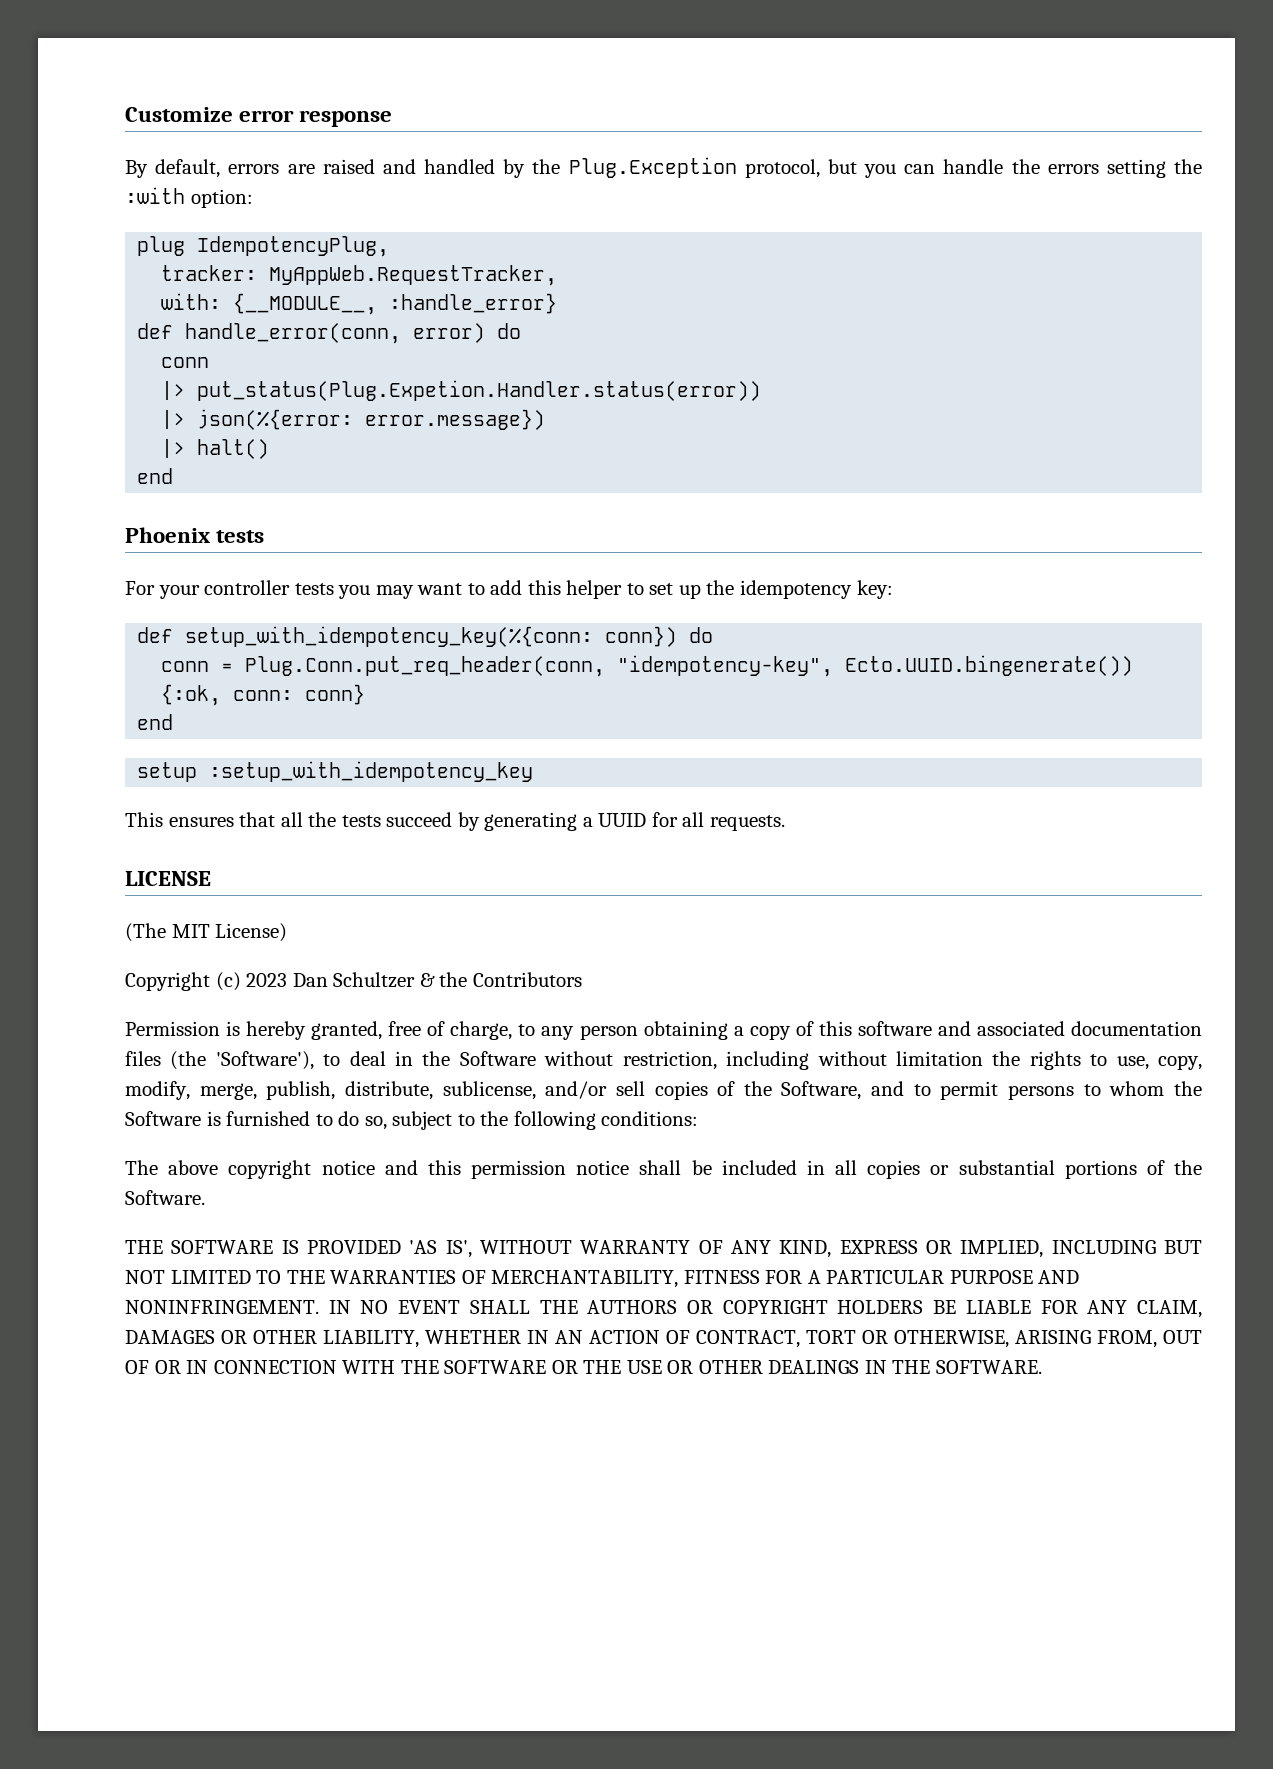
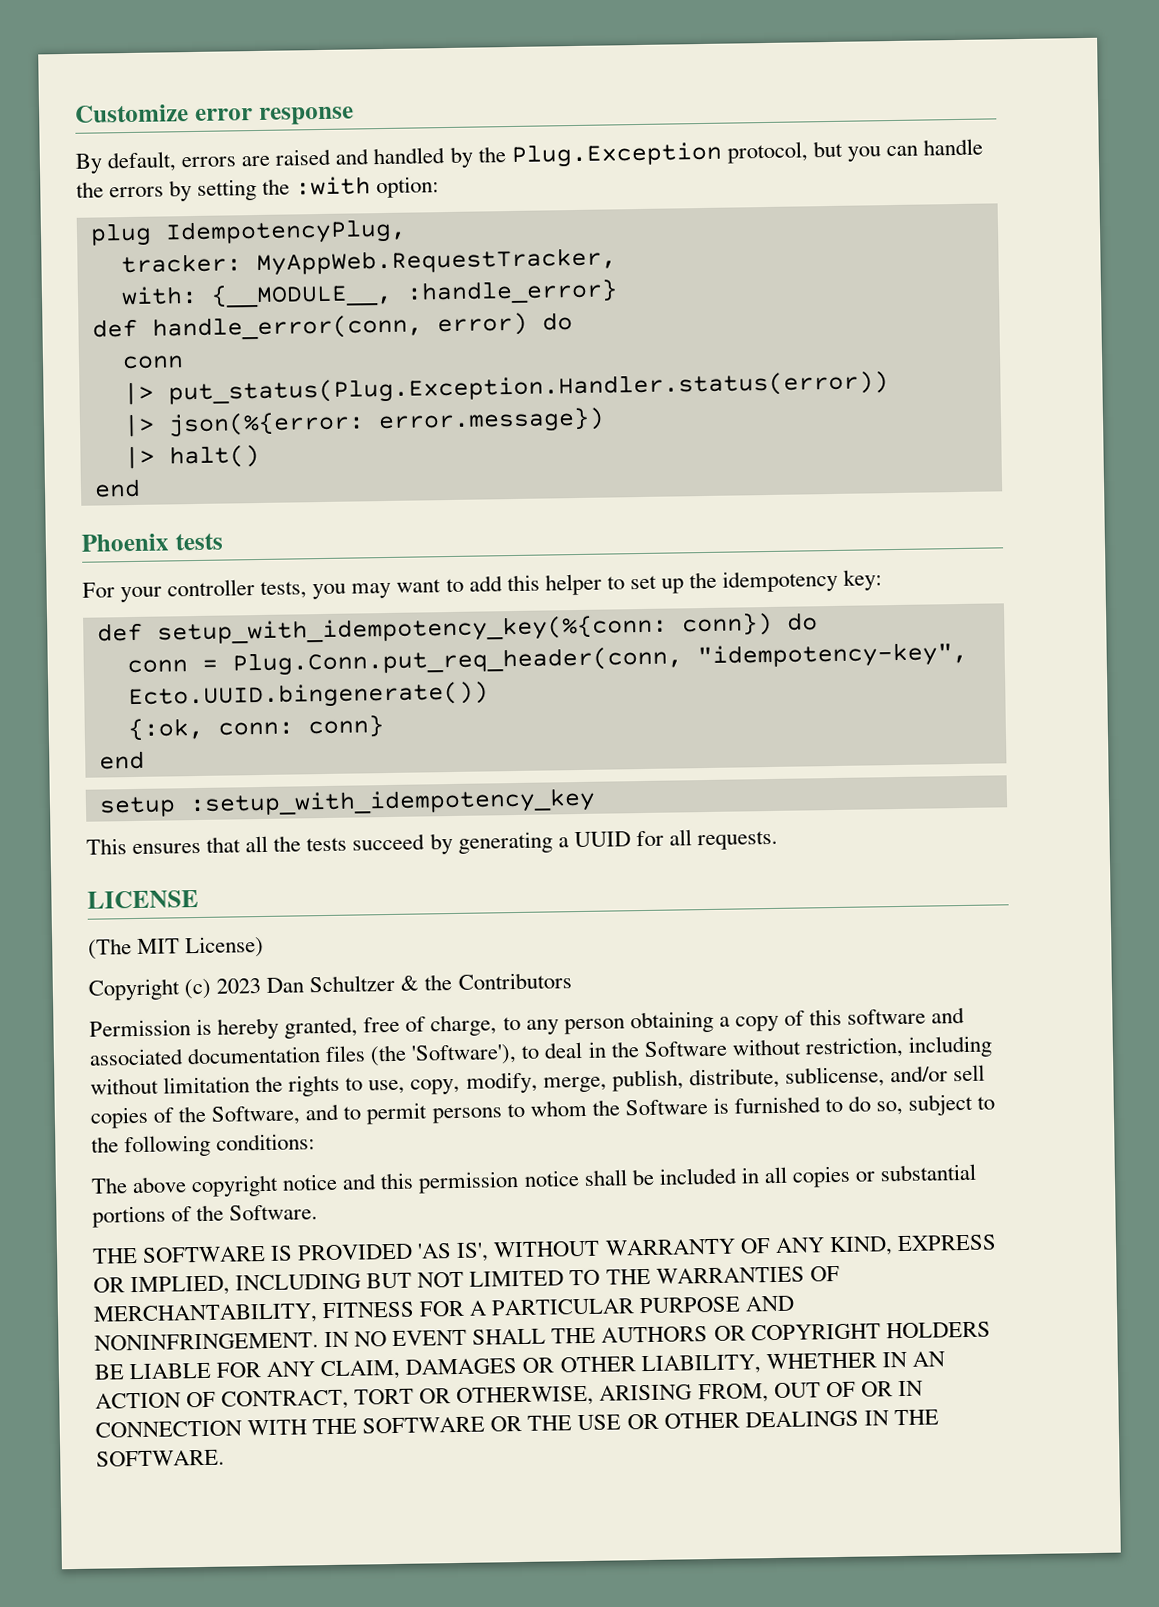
- By default, errors are raised and handled by the Plug.Exception protocol, but you can handle the errors setting the :with option:
+ By default, errors are raised and handled by the Plug.Exception protocol, but you can handle the errors by setting the :with option:
- |> put_status(Plug.Expetion.Handler.status(error))
+ |> put_status(Plug.Exception.Handler.status(error))
- For your controller tests you may want to add this helper to set up the idempotency key:
+ For your controller tests, you may want to add this helper to set up the idempotency key:

